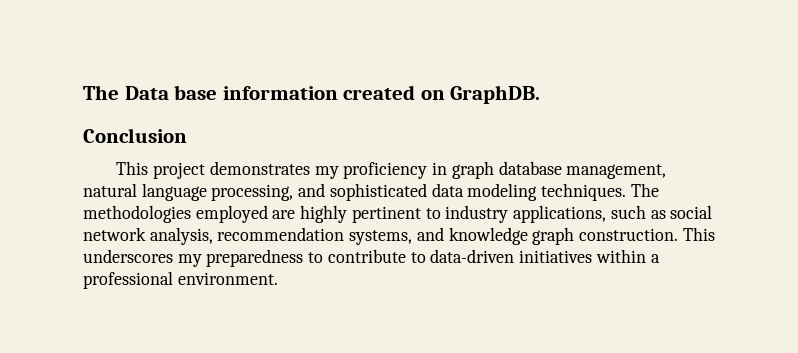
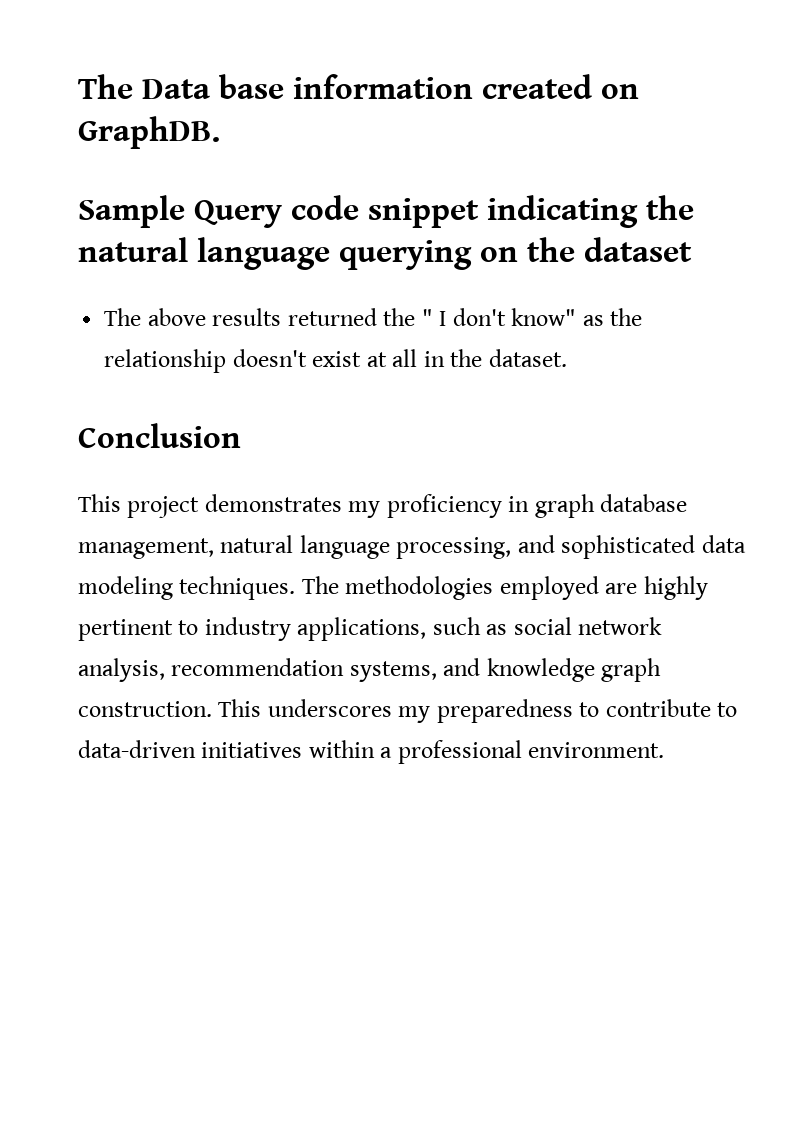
+ Sample Query code snippet indicating the natural language querying on the dataset
+ The above results returned the " I don't know" as the relationship doesn't exist at all in the dataset.

